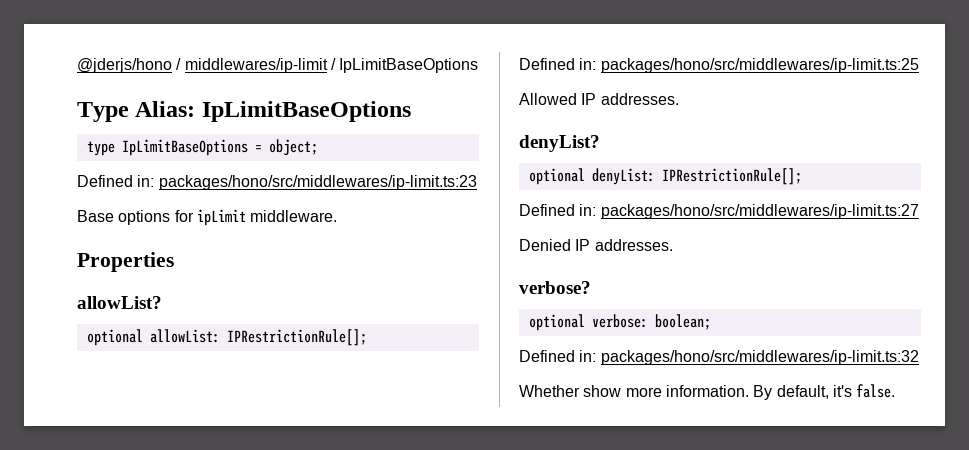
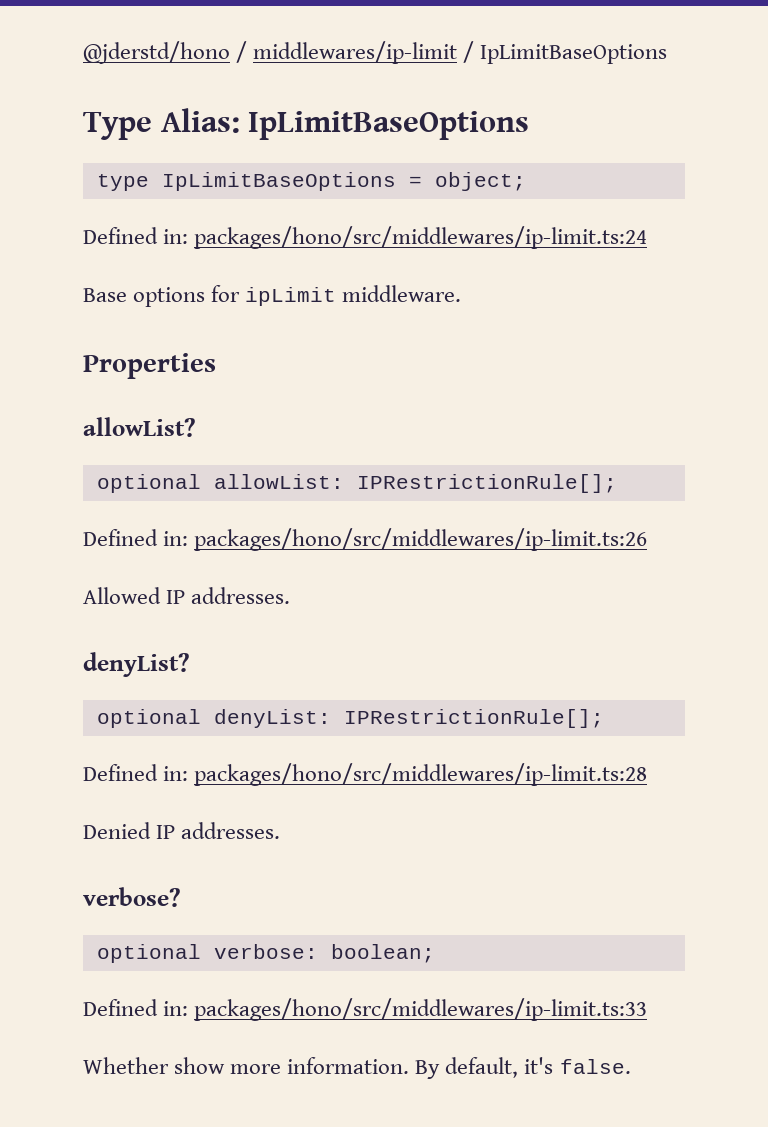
- @jderjs/hono / middlewares/ip-limit / IpLimitBaseOptions
+ @jderstd/hono / middlewares/ip-limit / IpLimitBaseOptions
- Defined in: packages/hono/src/middlewares/ip-limit.ts:23
+ Defined in: packages/hono/src/middlewares/ip-limit.ts:24
- Defined in: packages/hono/src/middlewares/ip-limit.ts:25
+ Defined in: packages/hono/src/middlewares/ip-limit.ts:26
- Defined in: packages/hono/src/middlewares/ip-limit.ts:27
+ Defined in: packages/hono/src/middlewares/ip-limit.ts:28
- Defined in: packages/hono/src/middlewares/ip-limit.ts:32
+ Defined in: packages/hono/src/middlewares/ip-limit.ts:33

